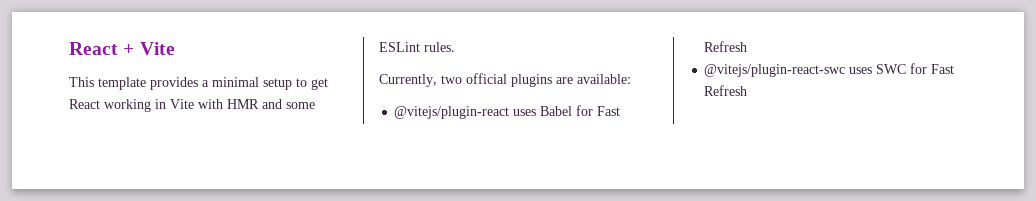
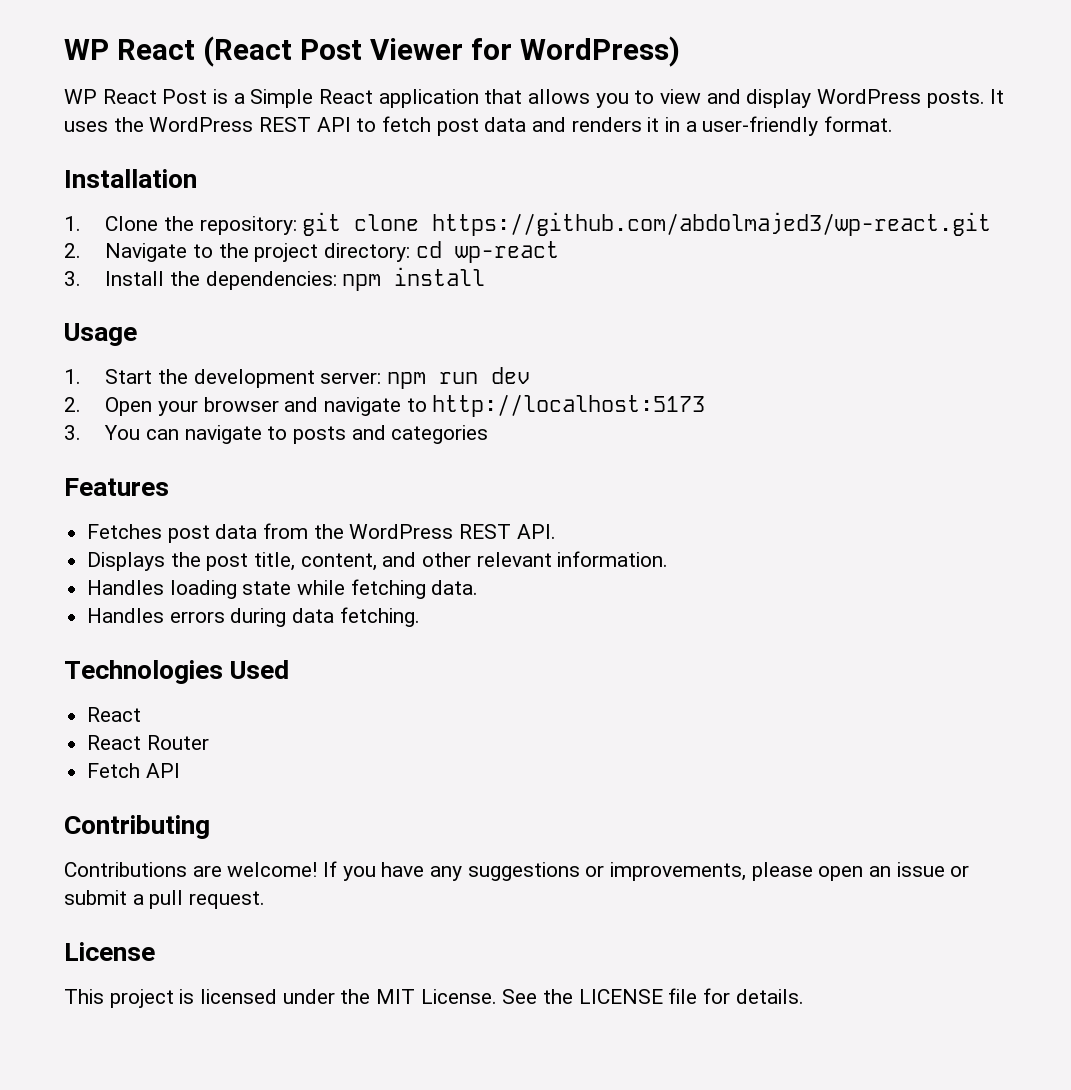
- React + Vite
- This template provides a minimal setup to get React working in Vite with HMR and some ESLint rules.
- Currently, two official plugins are available:
- @vitejs/plugin-react uses Babel for Fast Refresh
- @vitejs/plugin-react-swc uses SWC for Fast Refresh
+ WP React (React Post Viewer for WordPress)
+ WP React Post is a Simple React application that allows you to view and display WordPress posts. It uses the WordPress REST API to fetch post data and renders it in a user-friendly format.
+ Installation
+ 1. Clone the repository: git clone https://github.com/abdolmajed3/wp-react.git
+ 2. Navigate to the project directory: cd wp-react
+ 3. Install the dependencies: npm install
+ Usage
+ 1. Start the development server: npm run dev
+ 2. Open your browser and navigate to http://localhost:5173
+ 3. You can navigate to posts and categories
+ Features
+ Fetches post data from the WordPress REST API.
+ Displays the post title, content, and other relevant information.
+ Handles loading state while fetching data.
+ Handles errors during data fetching.
+ Technologies Used
+ React
+ React Router
+ Fetch API
+ Contributing
+ Contributions are welcome! If you have any suggestions or improvements, please open an issue or submit a pull request.
+ License
+ This project is licensed under the MIT License. See the LICENSE file for details.

